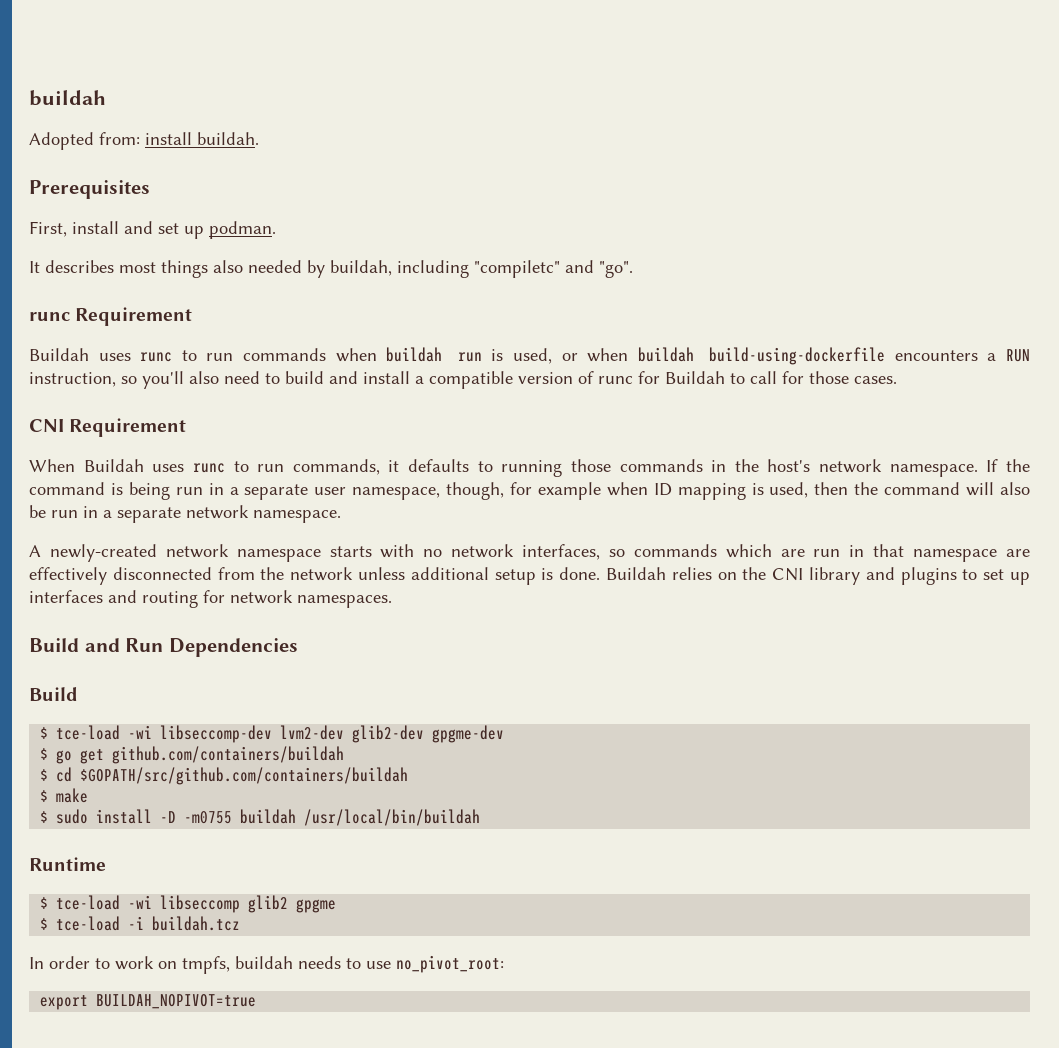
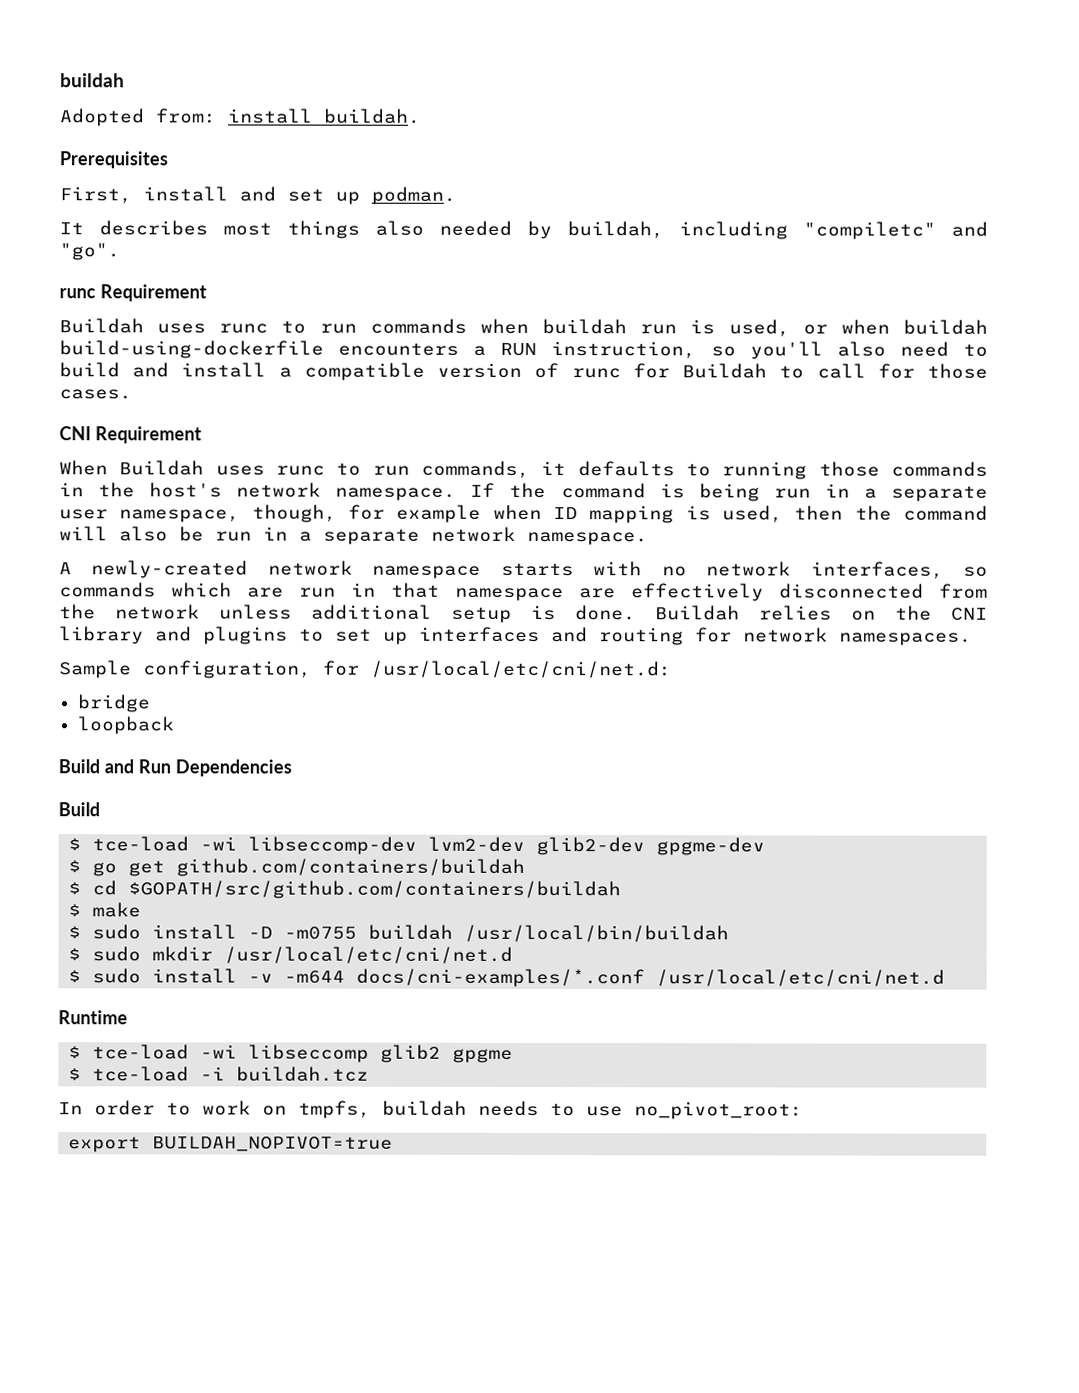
+ Sample configuration, for /usr/local/etc/cni/net.d:
+ bridge
+ loopback
+ $ sudo mkdir /usr/local/etc/cni/net.d
+ $ sudo install -v -m644 docs/cni-examples/*.conf /usr/local/etc/cni/net.d

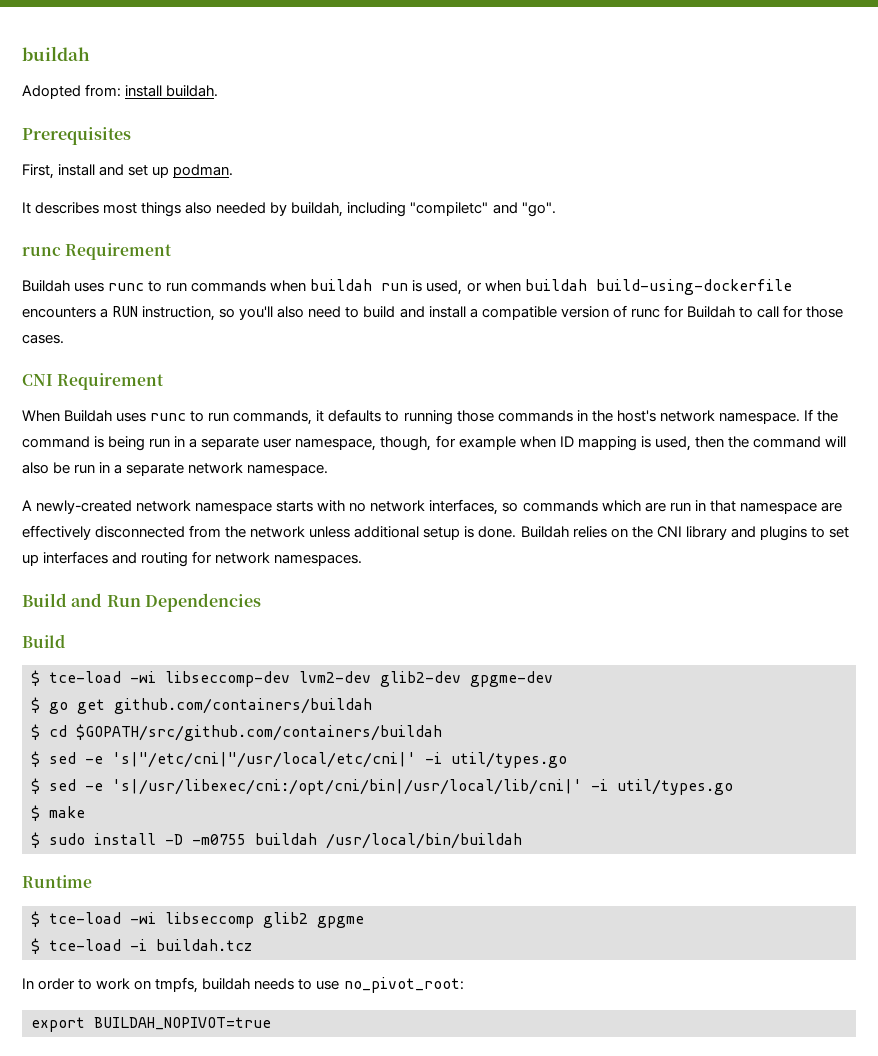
- Sample configuration, for /usr/local/etc/cni/net.d:
- bridge
- loopback
+ $ sed -e 's|"/etc/cni|"/usr/local/etc/cni|' -i util/types.go
+ $ sed -e 's|/usr/libexec/cni:/opt/cni/bin|/usr/local/lib/cni|' -i util/types.go
- $ sudo mkdir /usr/local/etc/cni/net.d
- $ sudo install -v -m644 docs/cni-examples/*.conf /usr/local/etc/cni/net.d

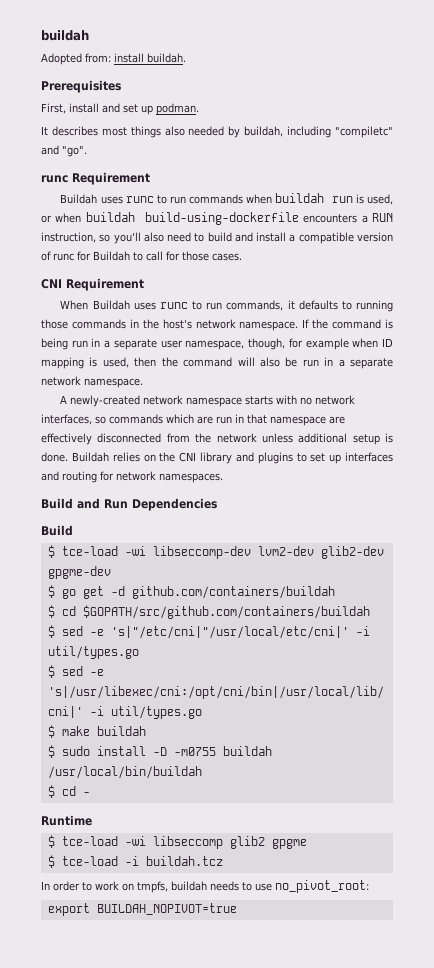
- $ go get github.com/containers/buildah
+ $ go get -d github.com/containers/buildah
- $ make
+ $ make buildah
+ $ cd -

